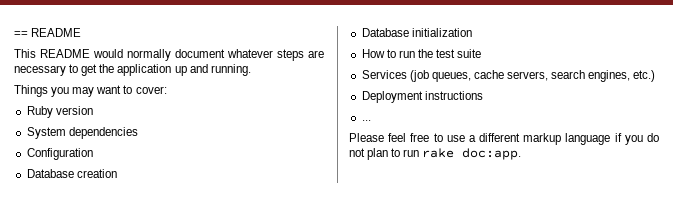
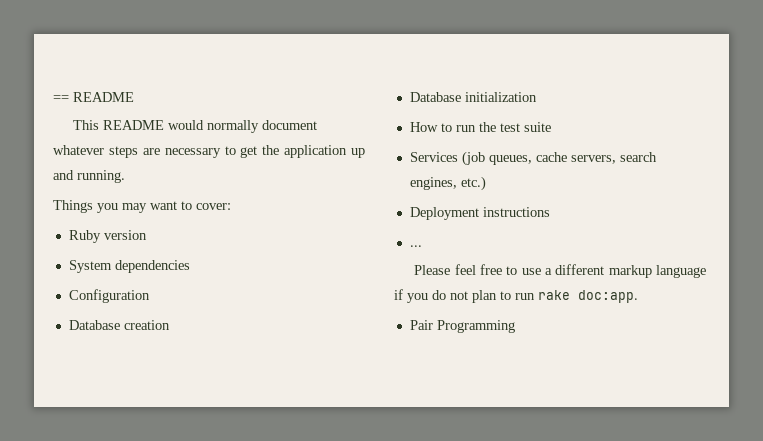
+ Pair Programming

